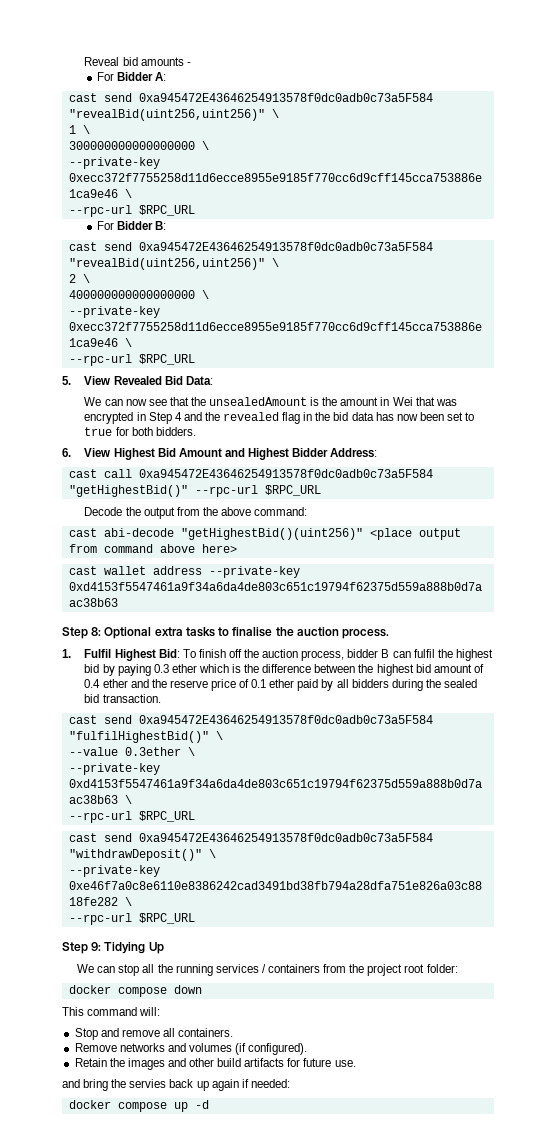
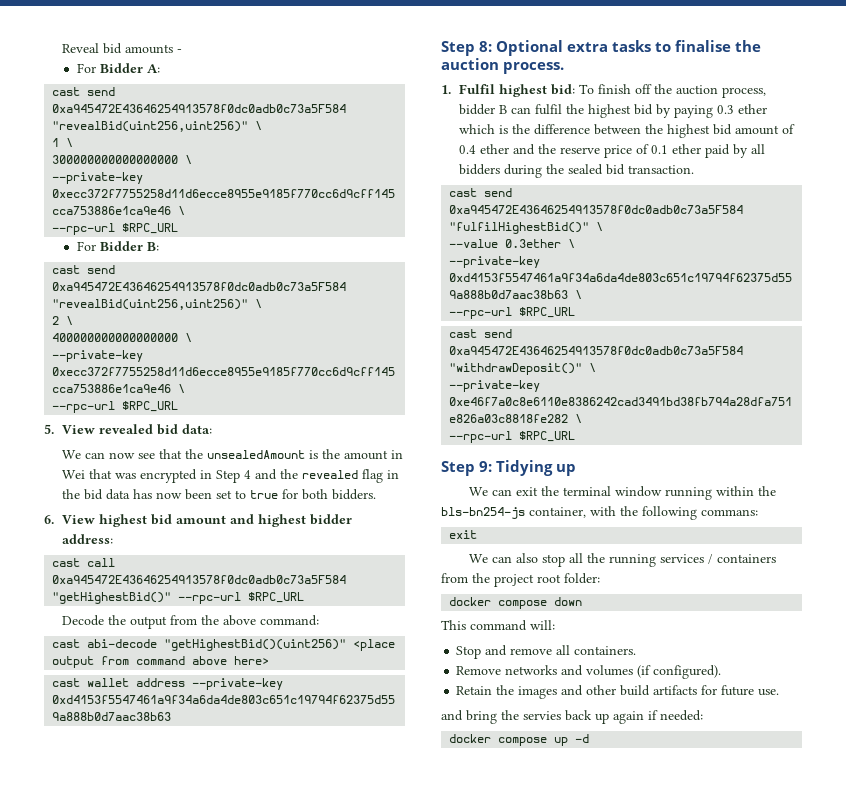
- 5. View Revealed Bid Data:
+ 5. View revealed bid data:
- 6. View Highest Bid Amount and Highest Bidder Address:
+ 6. View highest bid amount and highest bidder address:
- 1. Fulfil Highest Bid: To finish off the auction process, bidder B can fulfil the highest bid by paying 0.3 ether which is the difference between the highest bid amount of 0.4 ether and the reserve price of 0.1 ether paid by all bidders during the sealed bid transaction.
+ 1. Fulfil highest bid: To finish off the auction process, bidder B can fulfil the highest bid by paying 0.3 ether which is the difference between the highest bid amount of 0.4 ether and the reserve price of 0.1 ether paid by all bidders during the sealed bid transaction.
- Step 9: Tidying Up
- We can stop all the running services / containers from the project root folder:
+ Step 9: Tidying up
+ We can exit the terminal window running within the bls-bn254-js container, with the following commans:
+ exit
+ We can also stop all the running services / containers from the project root folder:

